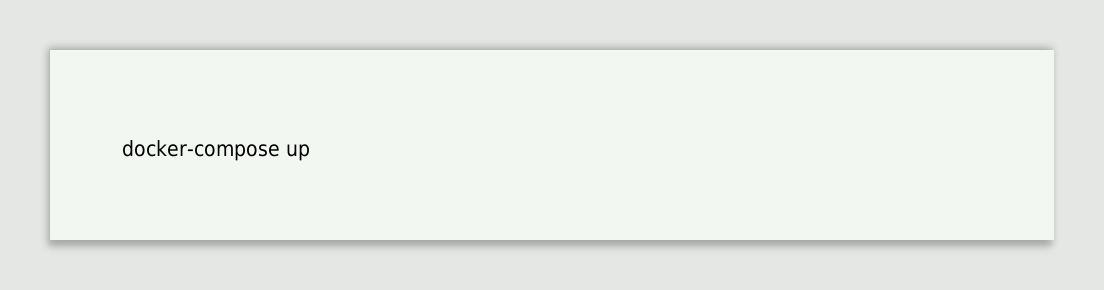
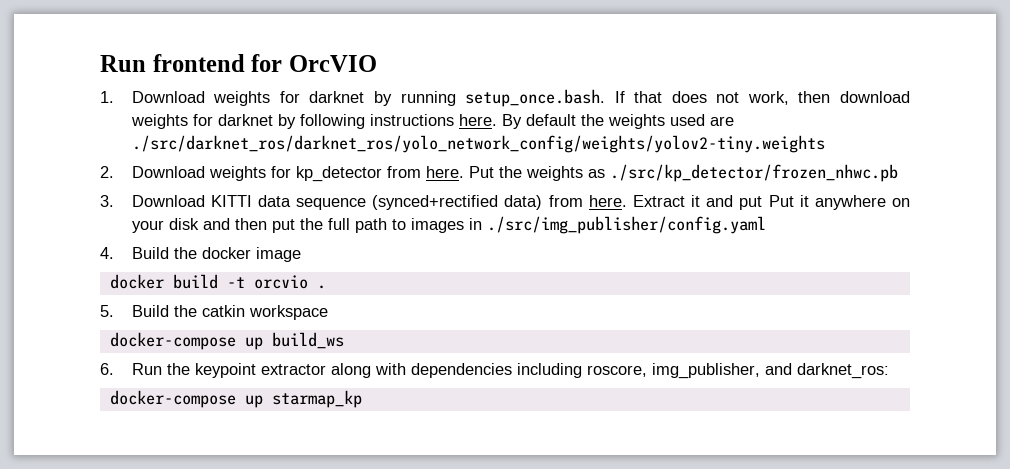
- docker-compose up
+ Run frontend for OrcVIO
+ 1. Download weights for darknet by running setup_once.bash. If that does not work, then download weights for darknet by following instructions here. By default the weights used are ./src/darknet_ros/darknet_ros/yolo_network_config/weights/yolov2-tiny.weights
+ 2. Download weights for kp_detector from here. Put the weights as ./src/kp_detector/frozen_nhwc.pb
+ 3. Download KITTI data sequence (synced+rectified data) from here. Extract it and put Put it anywhere on your disk and then put the full path to images in ./src/img_publisher/config.yaml
+ 4. Build the docker image
+ docker build -t orcvio .
+ 5. Build the catkin workspace
+ docker-compose up build_ws
+ 6. Run the keypoint extractor along with dependencies including roscore, img_publisher, and darknet_ros:
+ docker-compose up starmap_kp

